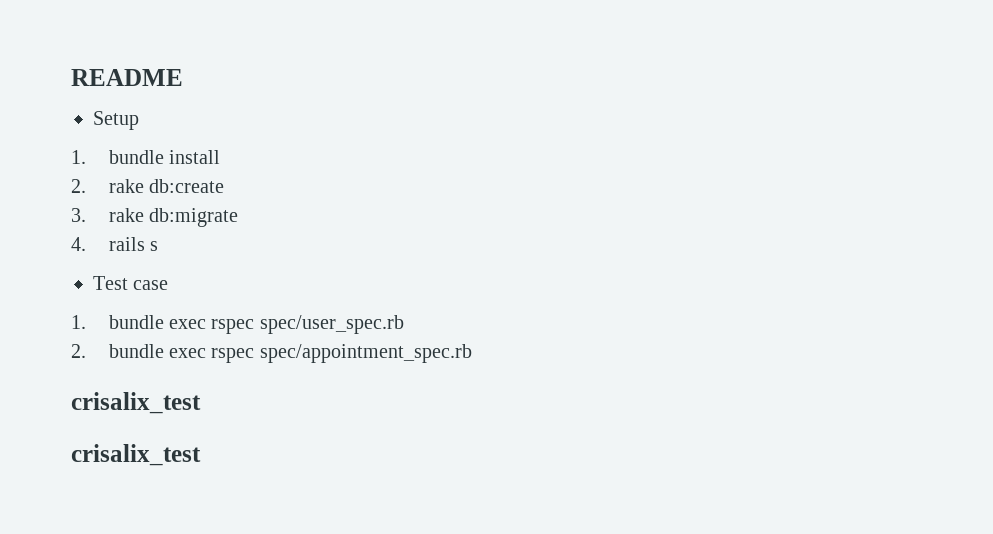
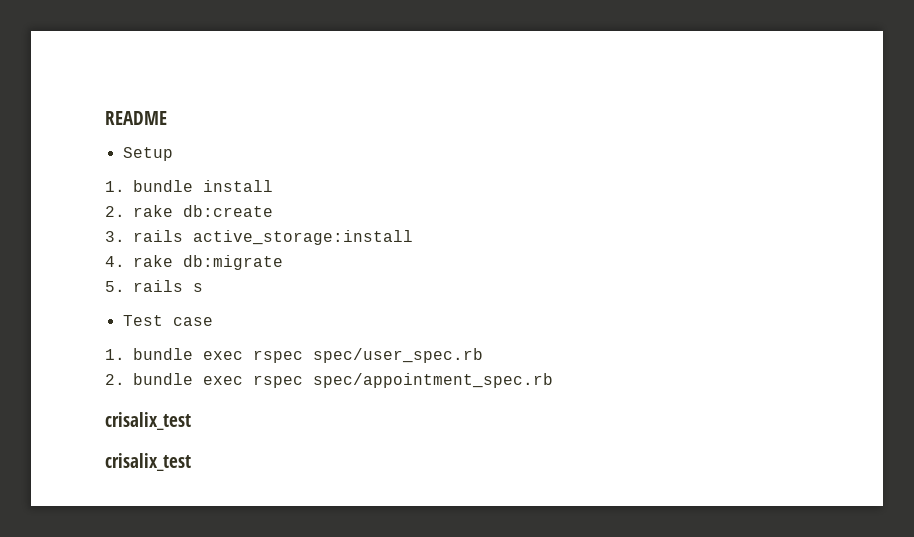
- 3. rake db:migrate
+ 3. rails active_storage:install
+ 4. rake db:migrate
- 4. rails s
+ 5. rails s

